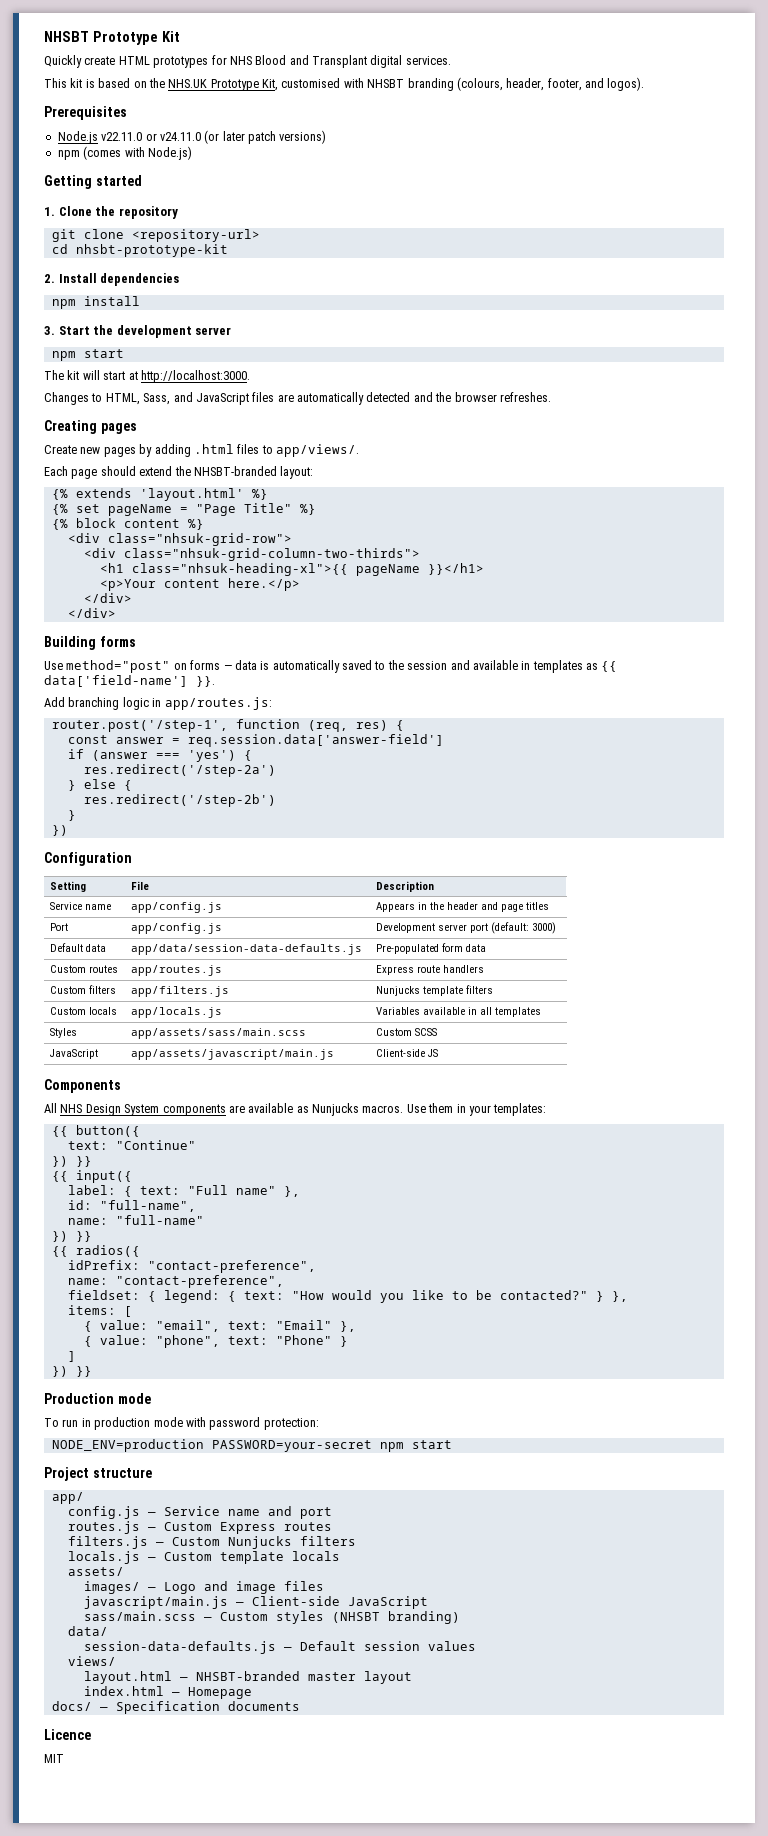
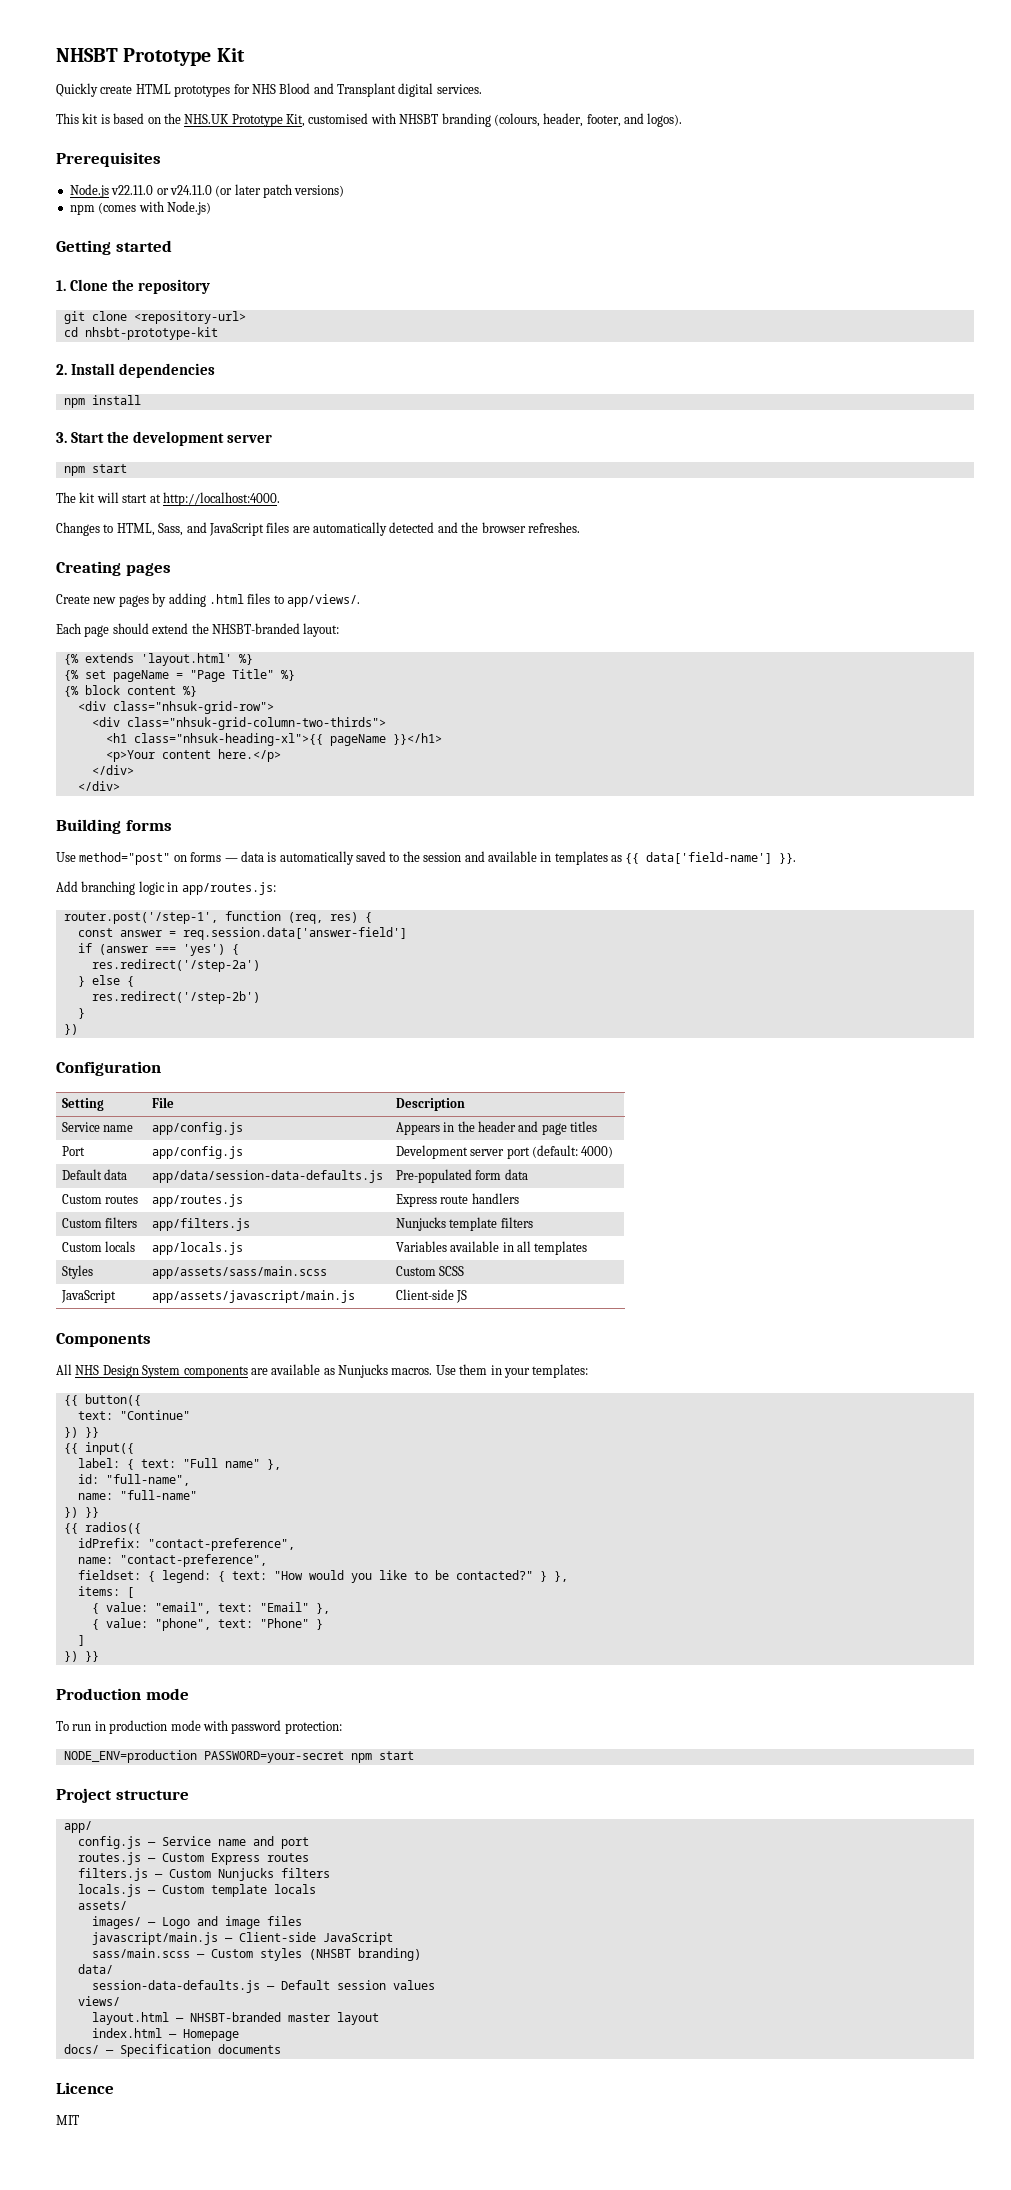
- The kit will start at http://localhost:3000.
+ The kit will start at http://localhost:4000.
- Port | app/config.js | Development server port (default: 3000)
+ Port | app/config.js | Development server port (default: 4000)

